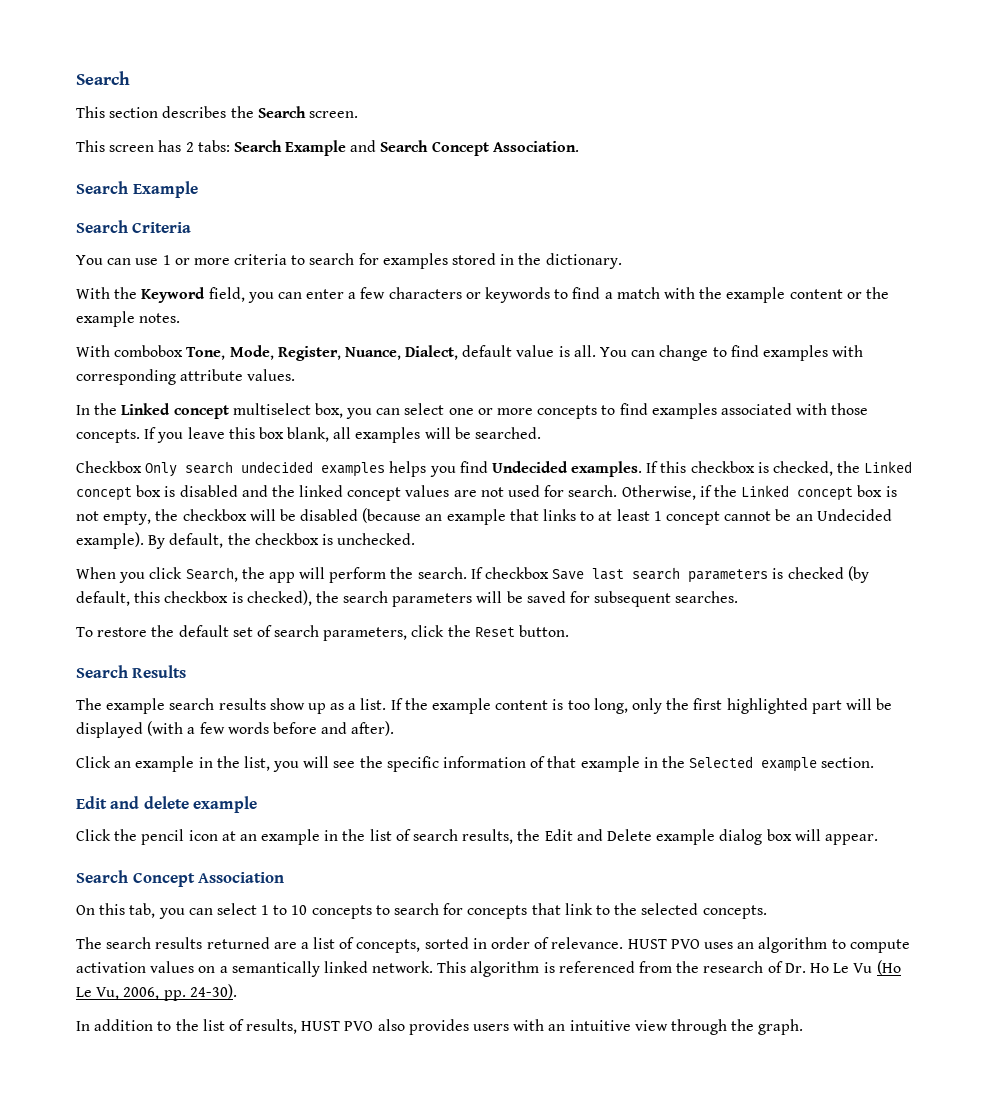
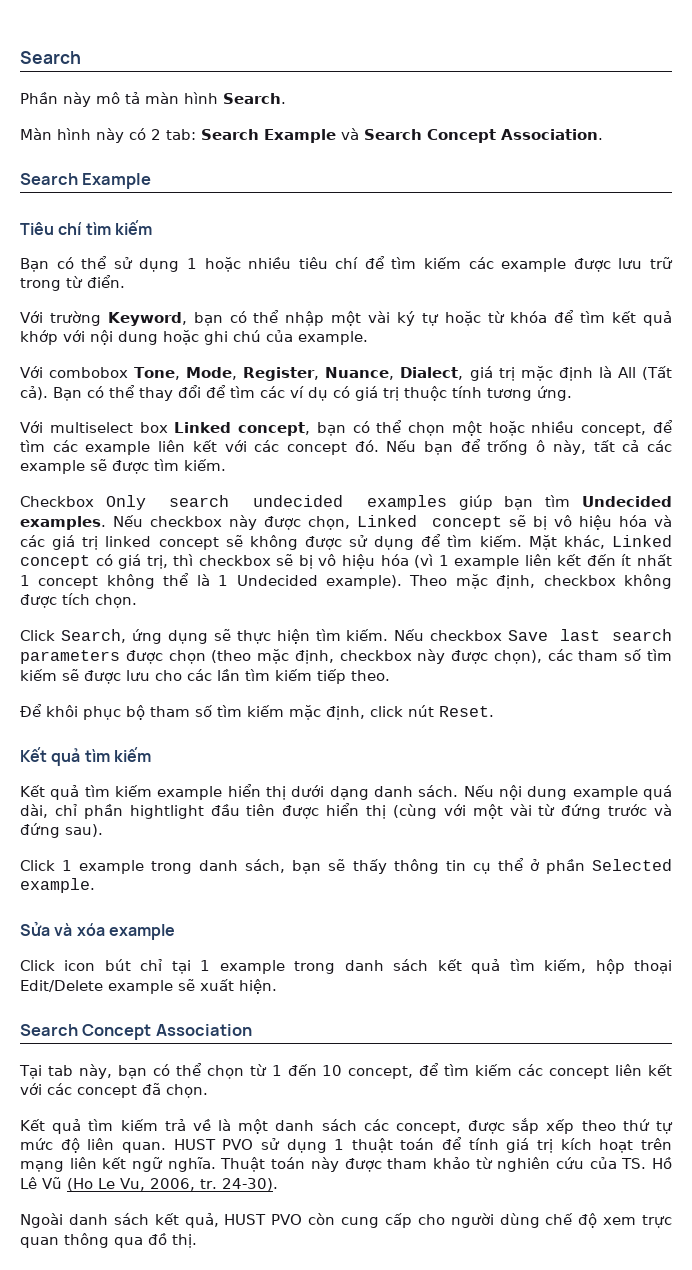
- This section describes the Search screen.
- This screen has 2 tabs: Search Example and Search Concept Association.
+ Phần này mô tả màn hình Search.
+ Màn hình này có 2 tab: Search Example và Search Concept Association.
- Search Criteria
- You can use 1 or more criteria to search for examples stored in the dictionary.
- With the Keyword field, you can enter a few characters or keywords to find a match with the example content or the example notes.
- With combobox Tone, Mode, Register, Nuance, Dialect, default value is all. You can change to find examples with corresponding attribute values.
- In the Linked concept multiselect box, you can select one or more concepts to find examples associated with those concepts. If you leave this box blank, all examples will be searched.
+ Tiêu chí tìm kiếm
+ Bạn có thể sử dụng 1 hoặc nhiều tiêu chí để tìm kiếm các example được lưu trữ trong từ điển.
+ Với trường Keyword, bạn có thể nhập một vài ký tự hoặc từ khóa để tìm kết quả khớp với nội dung hoặc ghi chú của example.
+ Với combobox Tone, Mode, Register, Nuance, Dialect, giá trị mặc định là All (Tất cả). Bạn có thể thay đổi để tìm các ví dụ có giá trị thuộc tính tương ứng.
+ Với multiselect box Linked concept, bạn có thể chọn một hoặc nhiều concept, để tìm các example liên kết với các concept đó. Nếu bạn để trống ô này, tất cả các example sẽ được tìm kiếm.
- Checkbox Only search undecided examples helps you find Undecided examples. If this checkbox is checked, the Linked concept box is disabled and the linked concept values are not used for search. Otherwise, if the Linked concept box is not empty, the checkbox will be disabled (because an example that links to at least 1 concept cannot be an Undecided example). By default, the checkbox is unchecked.
- When you click Search, the app will perform the search. If checkbox Save last search parameters is checked (by default, this checkbox is checked), the search parameters will be saved for subsequent searches.
- To restore the default set of search parameters, click the Reset button.
- Search Results
- The example search results show up as a list. If the example content is too long, only the first highlighted part will be displayed (with a few words before and after).
- Click an example in the list, you will see the specific information of that example in the Selected example section.
- Edit and delete example
- Click the pencil icon at an example in the list of search results, the Edit and Delete example dialog box will appear.
+ Checkbox Only search undecided examples giúp bạn tìm Undecided examples. Nếu checkbox này được chọn, Linked concept sẽ bị vô hiệu hóa và các giá trị linked concept sẽ không được sử dụng để tìm kiếm. Mặt khác, Linked concept có giá trị, thì checkbox sẽ bị vô hiệu hóa (vì 1 example liên kết đến ít nhất 1 concept không thể là 1 Undecided example). Theo mặc định, checkbox không được tích chọn.
+ Click Search, ứng dụng sẽ thực hiện tìm kiếm. Nếu checkbox Save last search parameters được chọn (theo mặc định, checkbox này được chọn), các tham số tìm kiếm sẽ được lưu cho các lần tìm kiếm tiếp theo.
+ Để khôi phục bộ tham số tìm kiếm mặc định, click nút Reset.
+ Kết quả tìm kiếm
+ Kết quả tìm kiếm example hiển thị dưới dạng danh sách. Nếu nội dung example quá dài, chỉ phần hightlight đầu tiên được hiển thị (cùng với một vài từ đứng trước và đứng sau).
+ Click 1 example trong danh sách, bạn sẽ thấy thông tin cụ thể ở phần Selected example.
+ Sửa và xóa example
+ Click icon bút chỉ tại 1 example trong danh sách kết quả tìm kiếm, hộp thoại Edit/Delete example sẽ xuất hiện.
  Search Concept Association
- On this tab, you can select 1 to 10 concepts to search for concepts that link to the selected concepts.
- The search results returned are a list of concepts, sorted in order of relevance. HUST PVO uses an algorithm to compute activation values on a semantically linked network. This algorithm is referenced from the research of Dr. Ho Le Vu (Ho Le Vu, 2006, pp. 24-30).
+ Tại tab này, bạn có thể chọn từ 1 đến 10 concept, để tìm kiếm các concept liên kết với các concept đã chọn.
+ Kết quả tìm kiếm trả về là một danh sách các concept, được sắp xếp theo thứ tự mức độ liên quan. HUST PVO sử dụng 1 thuật toán để tính giá trị kích hoạt trên mạng liên kết ngữ nghĩa. Thuật toán này được tham khảo từ nghiên cứu của TS. Hồ Lê Vũ (Ho Le Vu, 2006, tr. 24-30).
- In addition to the list of results, HUST PVO also provides users with an intuitive view through the graph.
+ Ngoài danh sách kết quả, HUST PVO còn cung cấp cho người dùng chế độ xem trực quan thông qua đồ thị.

